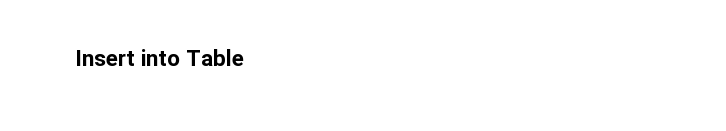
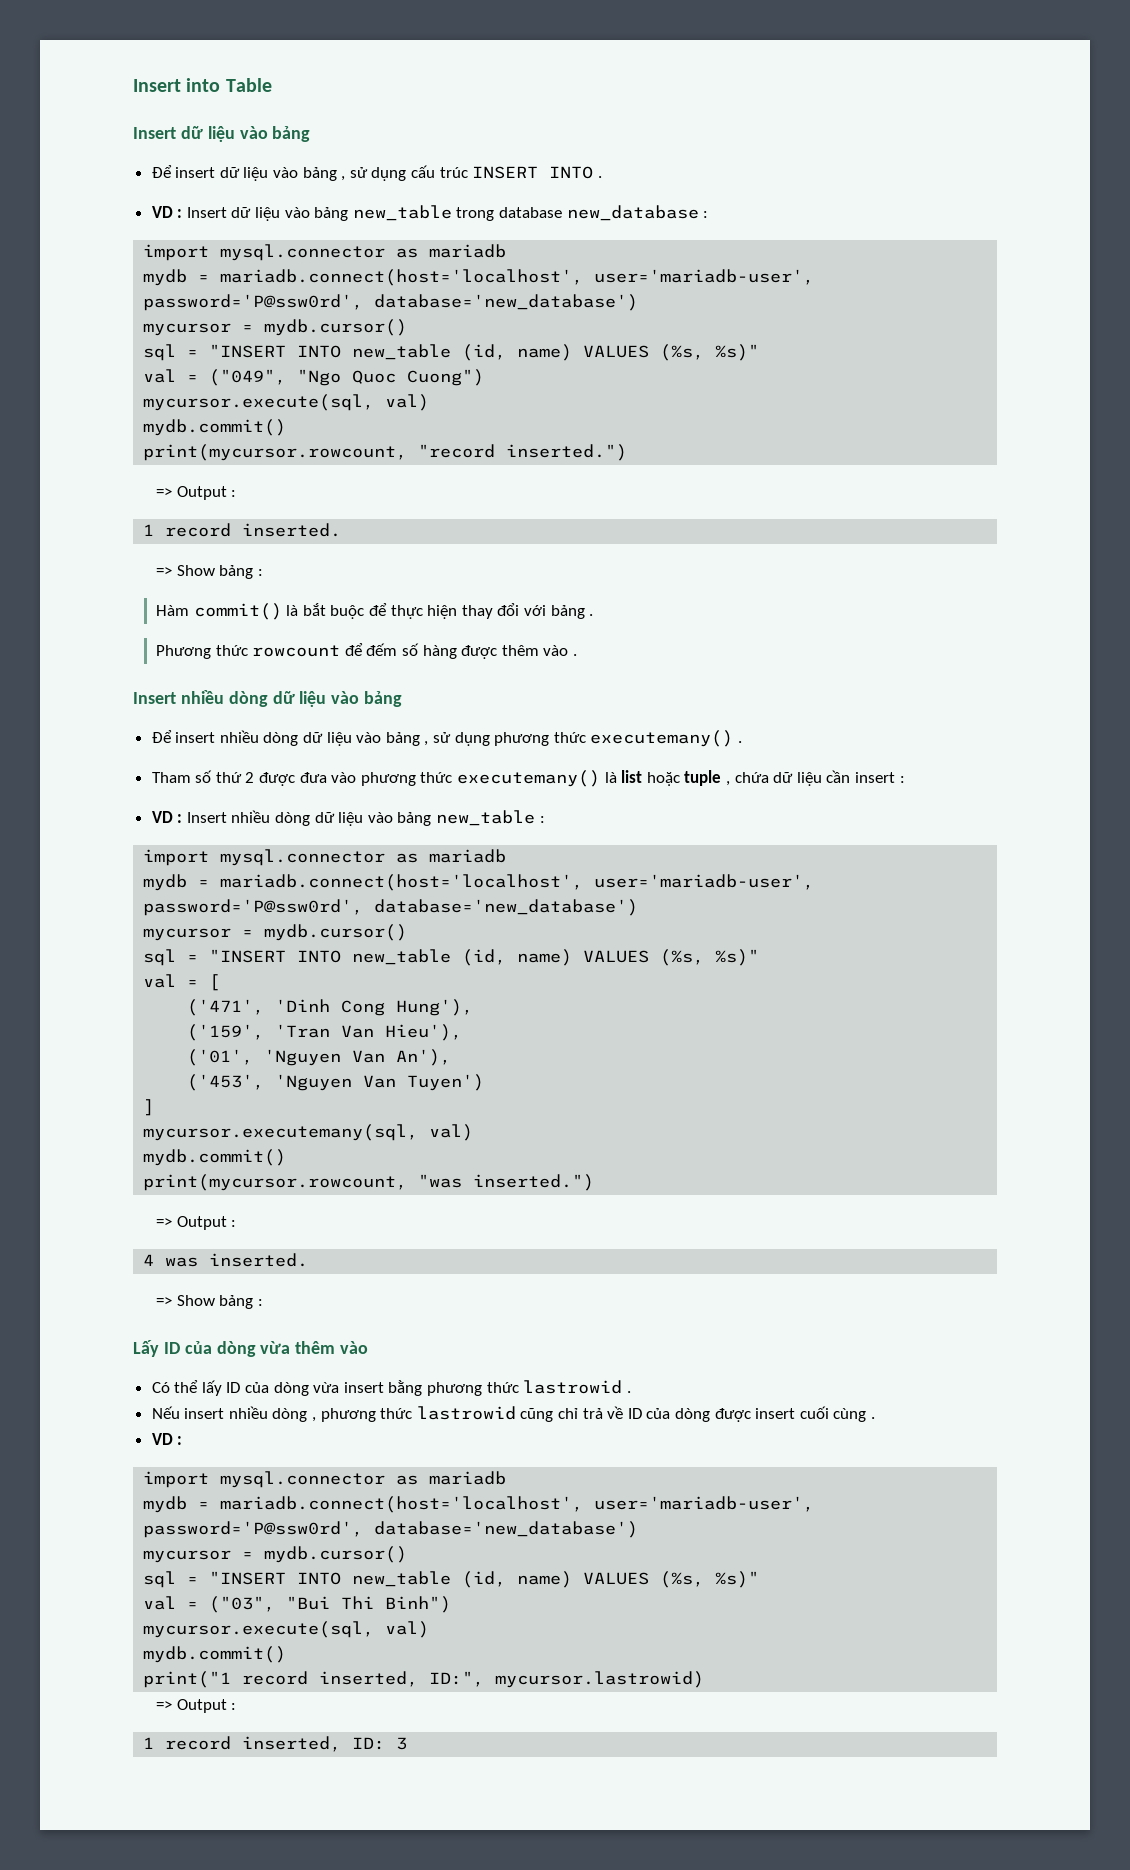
  Insert into Table
+ Insert dữ liệu vào bảng
+ Để insert dữ liệu vào bảng , sử dụng cấu trúc INSERT INTO .
+ VD : Insert dữ liệu vào bảng new_table trong database new_database :
+ import mysql.connector as mariadb
+ mydb = mariadb.connect(host='localhost', user='mariadb-user', password='P@ssw0rd', database='new_database')
+ mycursor = mydb.cursor()
+ sql = "INSERT INTO new_table (id, name) VALUES (%s, %s)"
+ val = ("049", "Ngo Quoc Cuong")
+ mycursor.execute(sql, val)
+ mydb.commit()
+ print(mycursor.rowcount, "record inserted.")
+ => Output :
+ 1 record inserted.
+ => Show bảng :
+ Hàm commit() là bắt buộc để thực hiện thay đổi với bảng .
+ Phương thức rowcount để đếm số hàng được thêm vào .
+ Insert nhiều dòng dữ liệu vào bảng
+ Để insert nhiều dòng dữ liệu vào bảng , sử dụng phương thức executemany() .
+ Tham số thứ 2 được đưa vào phương thức executemany() là list hoặc tuple , chứa dữ liệu cần insert :
+ VD : Insert nhiều dòng dữ liệu vào bảng new_table :
+ import mysql.connector as mariadb
+ mydb = mariadb.connect(host='localhost', user='mariadb-user', password='P@ssw0rd', database='new_database')
+ mycursor = mydb.cursor()
+ sql = "INSERT INTO new_table (id, name) VALUES (%s, %s)"
+ val = [
+ ('471', 'Dinh Cong Hung'),
+ ('159', 'Tran Van Hieu'),
+ ('01', 'Nguyen Van An'),
+ ('453', 'Nguyen Van Tuyen')
+ ]
+ mycursor.executemany(sql, val)
+ mydb.commit()
+ print(mycursor.rowcount, "was inserted.")
+ => Output :
+ 4 was inserted.
+ => Show bảng :
+ Lấy ID của dòng vừa thêm vào
+ Có thể lấy ID của dòng vừa insert bằng phương thức lastrowid .
+ Nếu insert nhiều dòng , phương thức lastrowid cũng chỉ trả về ID của dòng được insert cuối cùng .
+ VD :
+ import mysql.connector as mariadb
+ mydb = mariadb.connect(host='localhost', user='mariadb-user', password='P@ssw0rd', database='new_database')
+ mycursor = mydb.cursor()
+ sql = "INSERT INTO new_table (id, name) VALUES (%s, %s)"
+ val = ("03", "Bui Thi Binh")
+ mycursor.execute(sql, val)
+ mydb.commit()
+ print("1 record inserted, ID:", mycursor.lastrowid)
+ => Output :
+ 1 record inserted, ID: 3

